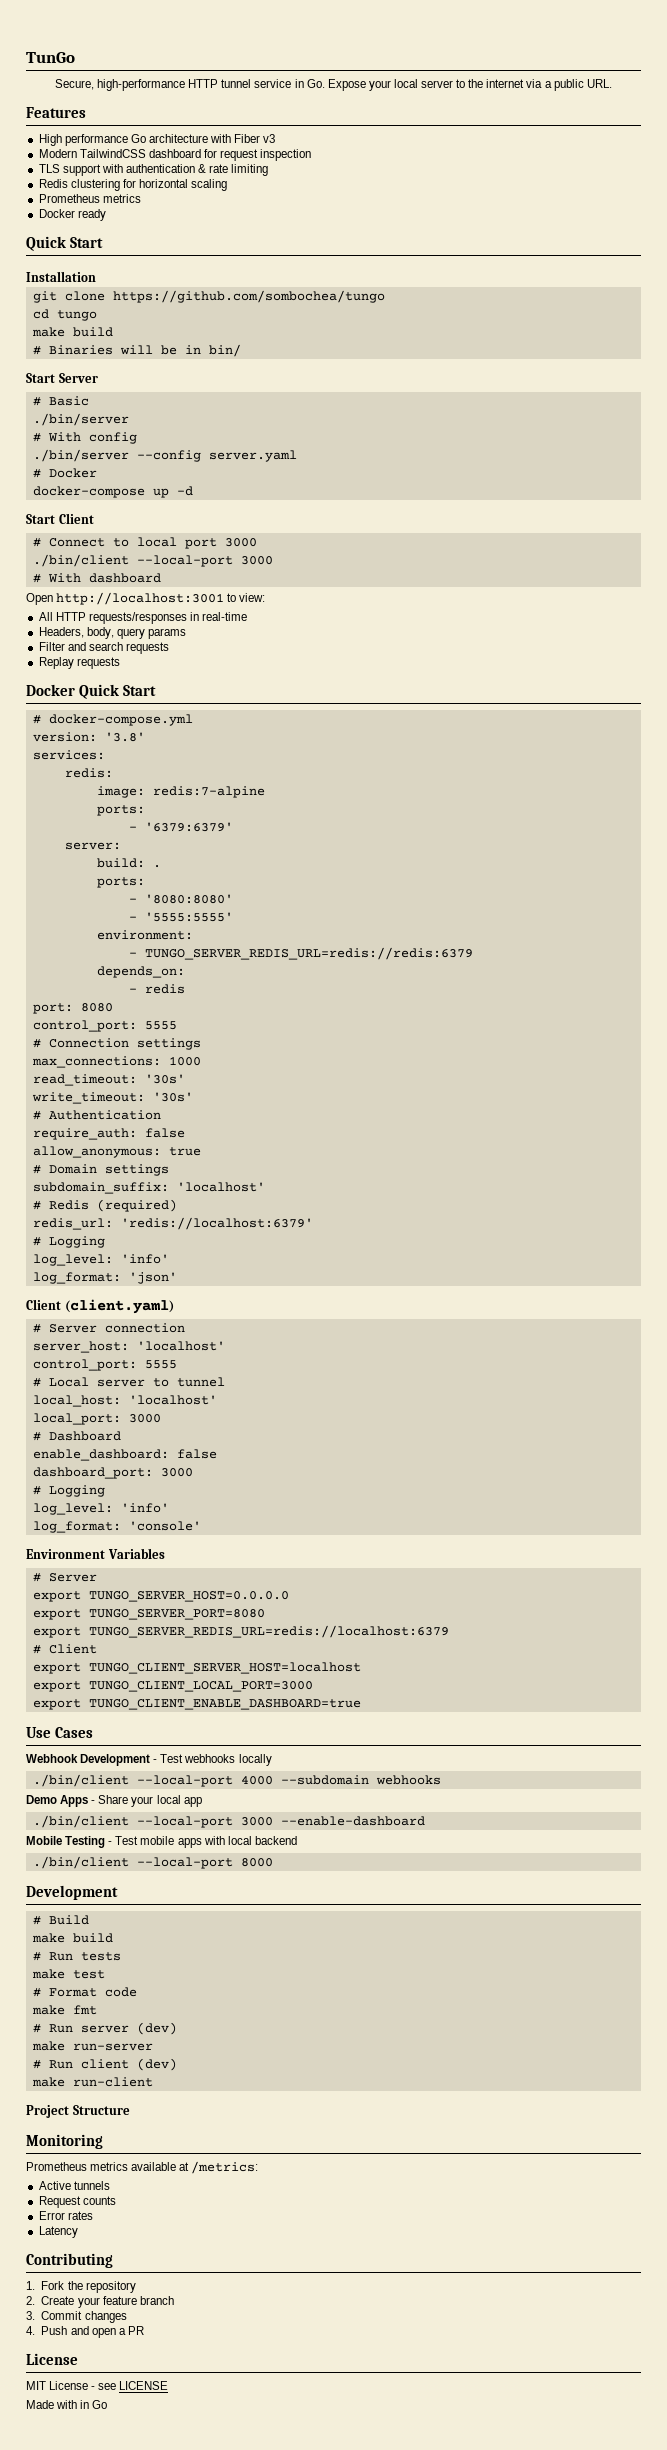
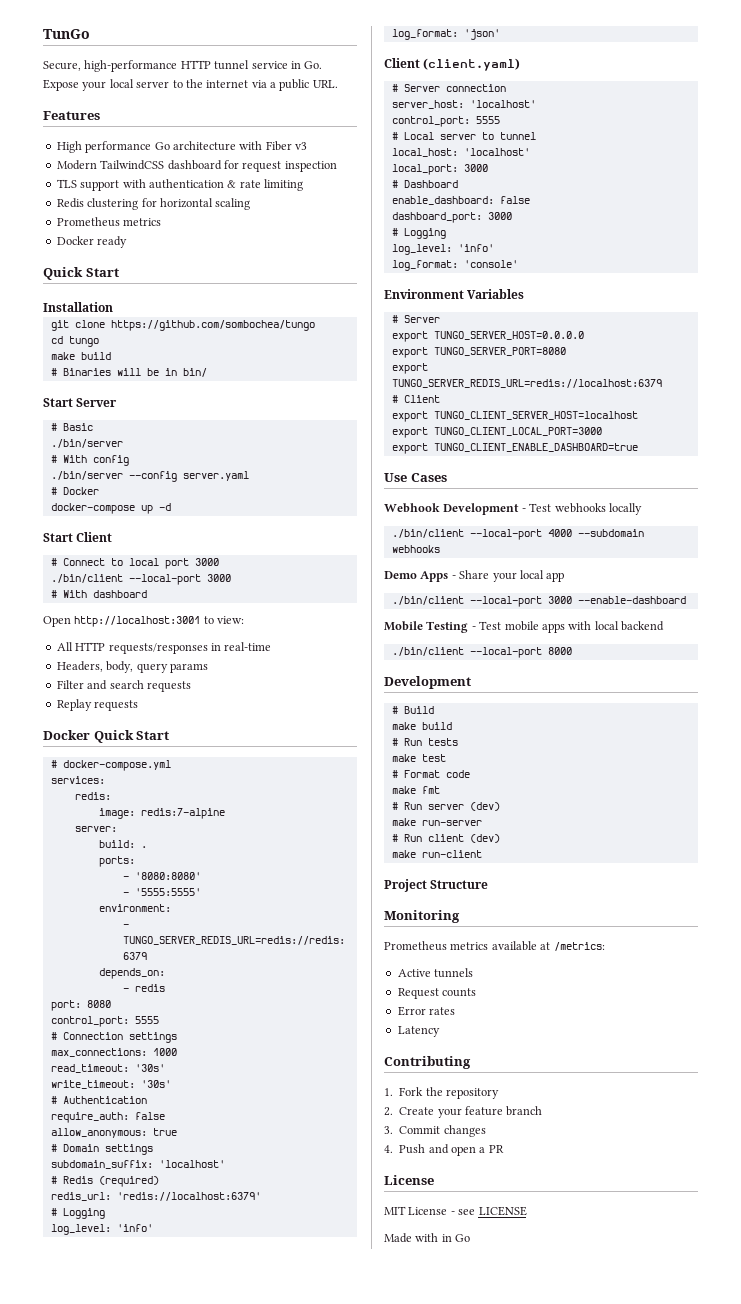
- version: '3.8'
  image: redis:7-alpine
- ports:
- - '6379:6379'

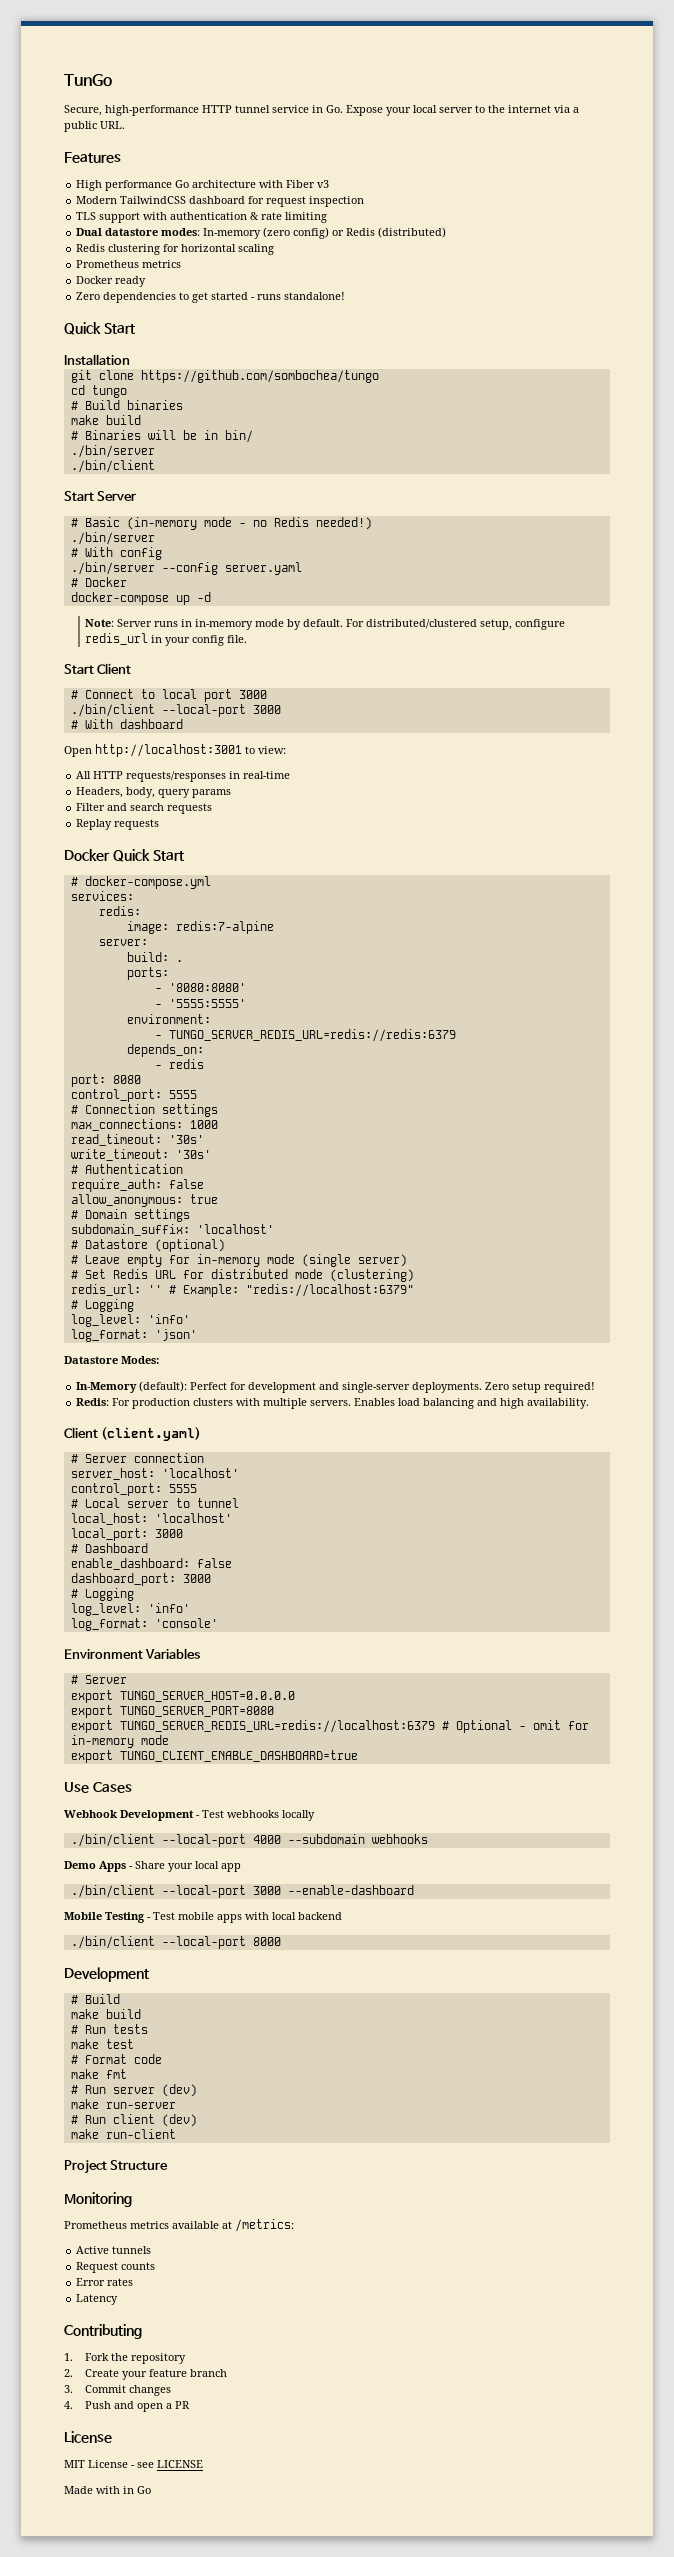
+ Dual datastore modes: In-memory (zero config) or Redis (distributed)
+ Zero dependencies to get started - runs standalone!
+ # Build binaries
  # Binaries will be in bin/
+ ./bin/server
+ ./bin/client
- # Basic
+ # Basic (in-memory mode - no Redis needed!)
+ Note: Server runs in in-memory mode by default. For distributed/clustered setup, configure redis_url in your config file.
- # Redis (required)
- redis_url: 'redis://localhost:6379'
+ # Datastore (optional)
+ # Leave empty for in-memory mode (single server)
+ # Set Redis URL for distributed mode (clustering)
+ redis_url: '' # Example: "redis://localhost:6379"
+ Datastore Modes:
+ In-Memory (default): Perfect for development and single-server deployments. Zero setup required!
+ Redis: For production clusters with multiple servers. Enables load balancing and high availability.
- export TUNGO_SERVER_REDIS_URL=redis://localhost:6379
- # Client
- export TUNGO_CLIENT_SERVER_HOST=localhost
- export TUNGO_CLIENT_LOCAL_PORT=3000
+ export TUNGO_SERVER_REDIS_URL=redis://localhost:6379 # Optional - omit for in-memory mode

